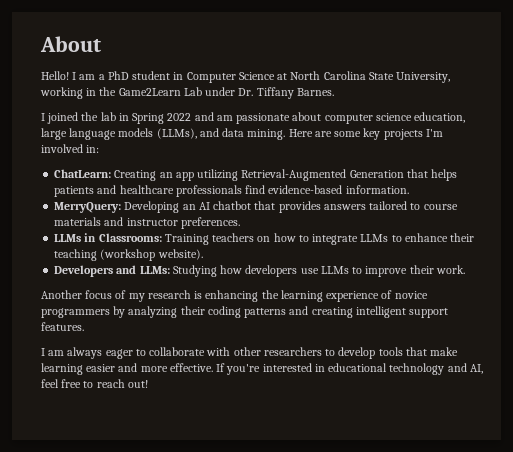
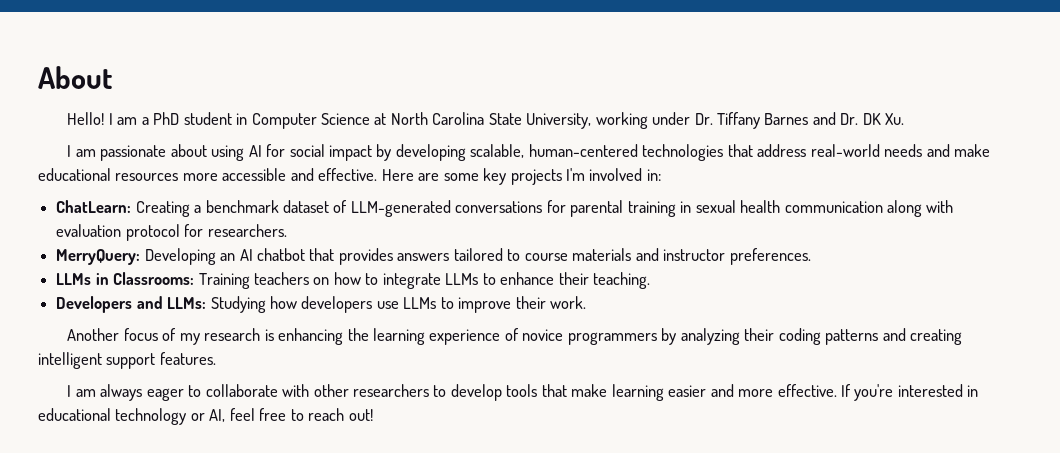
- I am a PhD student in Computer Science at North Carolina State University, working in the Game2Learn Lab under Dr. Tiffany Barnes.
- I joined the lab in Spring 2022 and am passionate about computer science education, large language models (LLMs), and data mining.
+ I am a PhD student in Computer Science at North Carolina State University, working under Dr. Tiffany Barnes and Dr. DK Xu.
+ I am passionate about using AI for social impact by developing scalable, human-centered technologies that address real-world needs and make educational resources more accessible and effective.
- ChatLearn: Creating an app utilizing Retrieval-Augmented Generation that helps patients and healthcare professionals find evidence-based information.
+ ChatLearn: Creating a benchmark dataset of LLM-generated conversations for parental training in sexual health communication along with evaluation protocol for researchers.
- LLMs in Classrooms: Training teachers on how to integrate LLMs to enhance their teaching (workshop website).
+ LLMs in Classrooms: Training teachers on how to integrate LLMs to enhance their teaching.
- If you're interested in educational technology and AI, feel free to reach out!
+ If you're interested in educational technology or AI, feel free to reach out!

